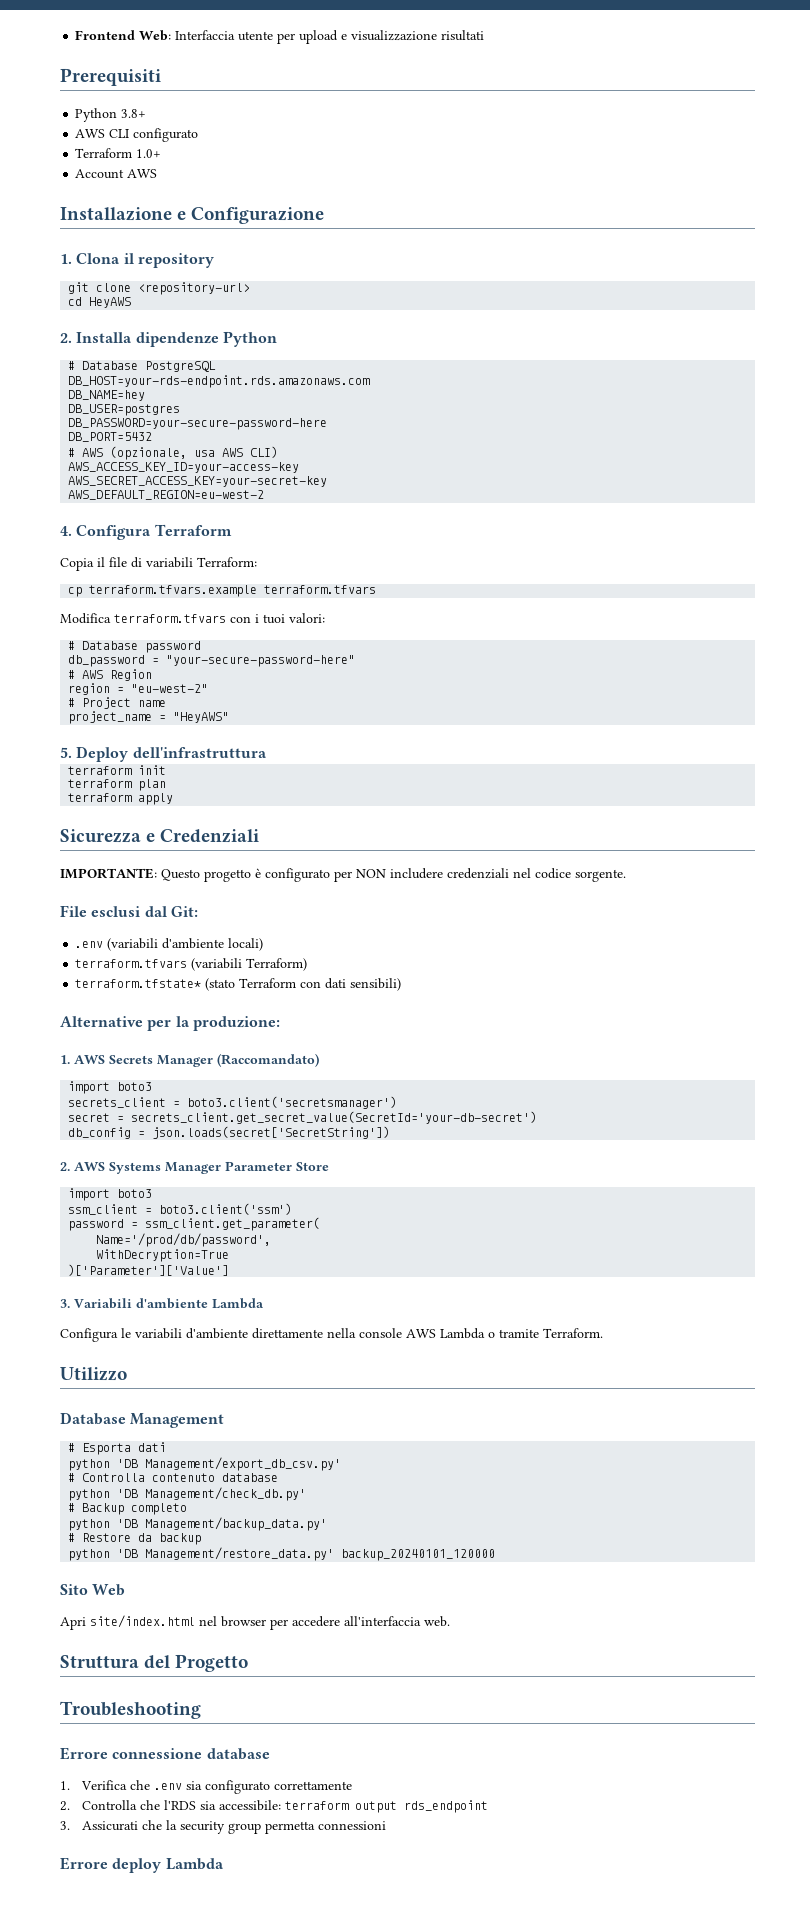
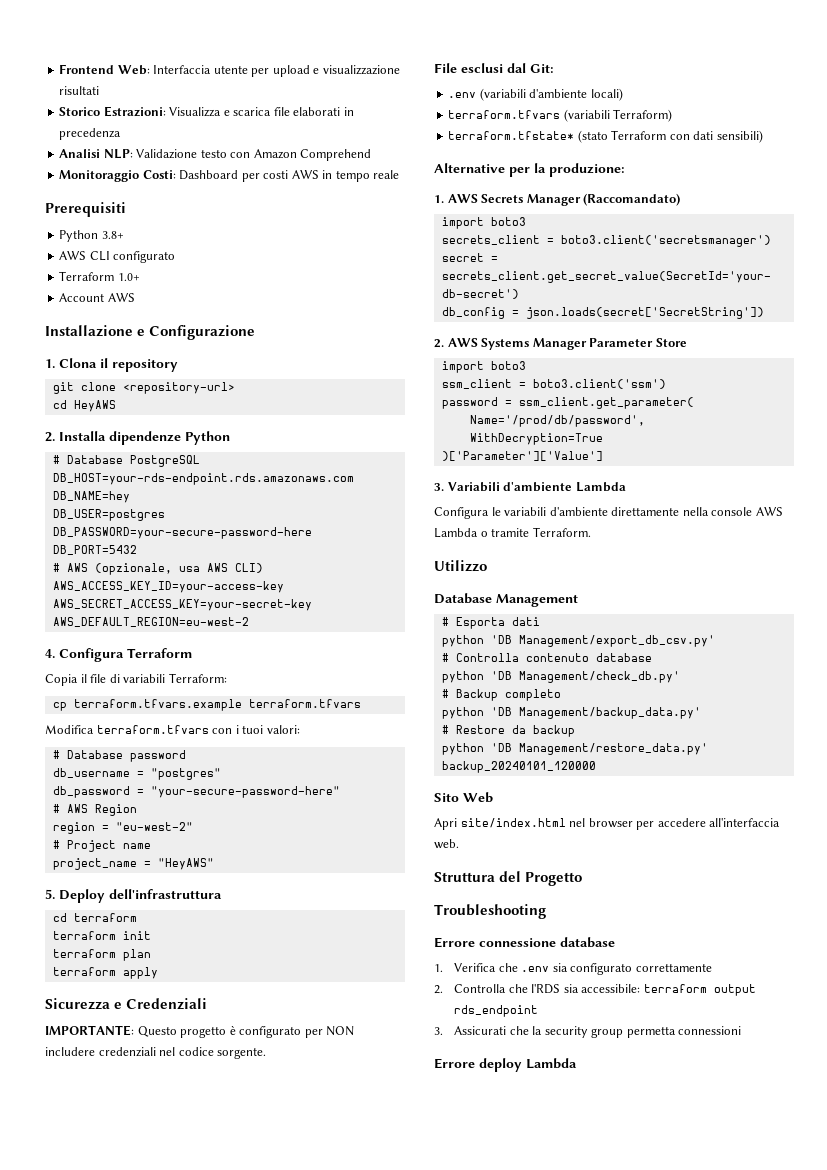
+ Storico Estrazioni: Visualizza e scarica file elaborati in precedenza
+ Analisi NLP: Validazione testo con Amazon Comprehend
+ Monitoraggio Costi: Dashboard per costi AWS in tempo reale
+ db_username = "postgres"
+ cd terraform

